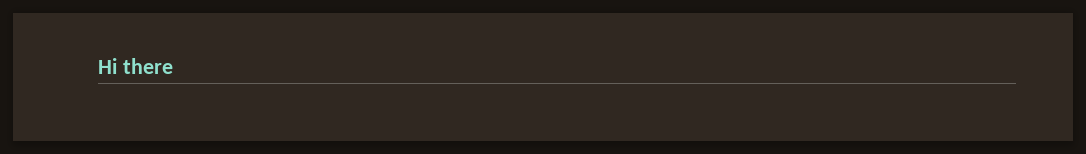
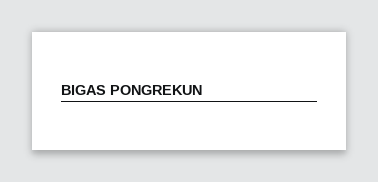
- Hi there
+ BIGAS PONGREKUN

